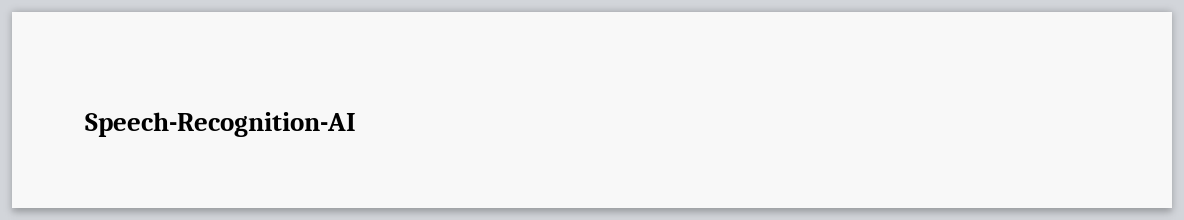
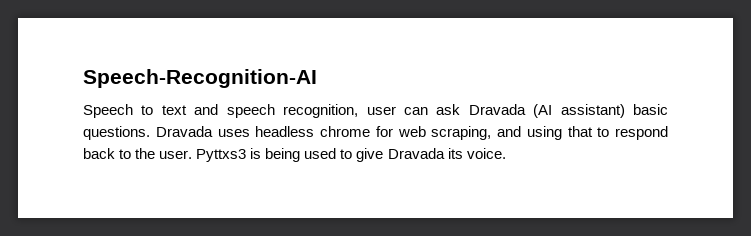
+ Speech to text and speech recognition, user can ask Dravada (AI assistant) basic questions. Dravada uses headless chrome for web scraping, and using that to respond back to the user. Pyttxs3 is being used to give Dravada its voice.

